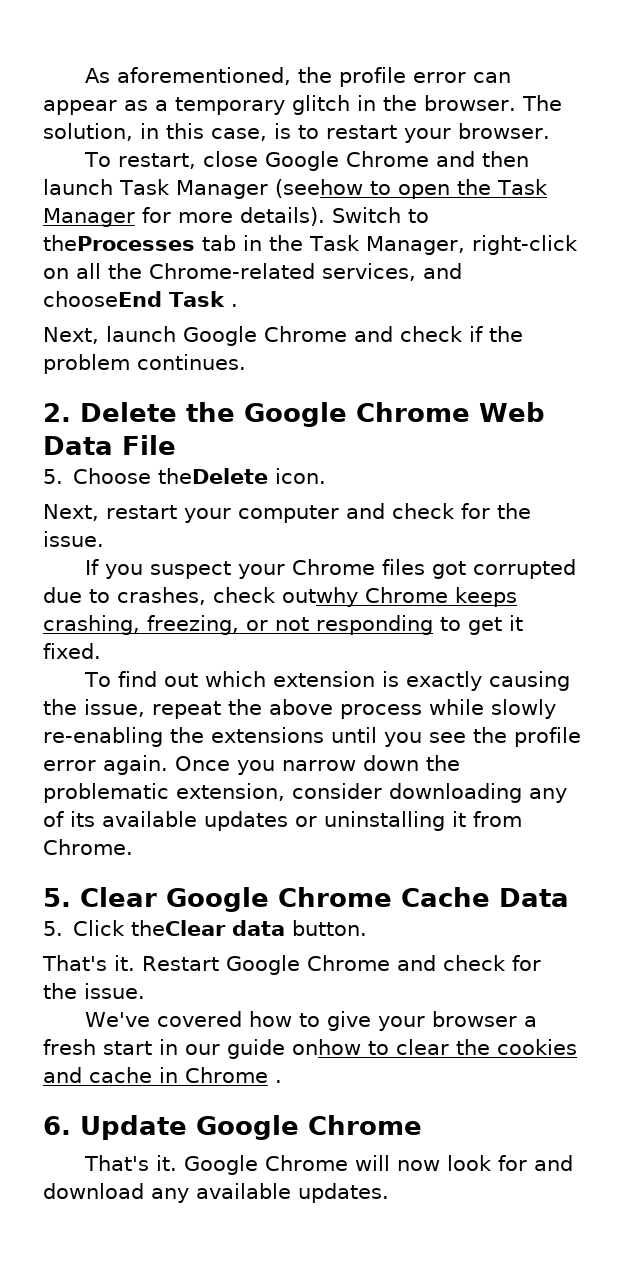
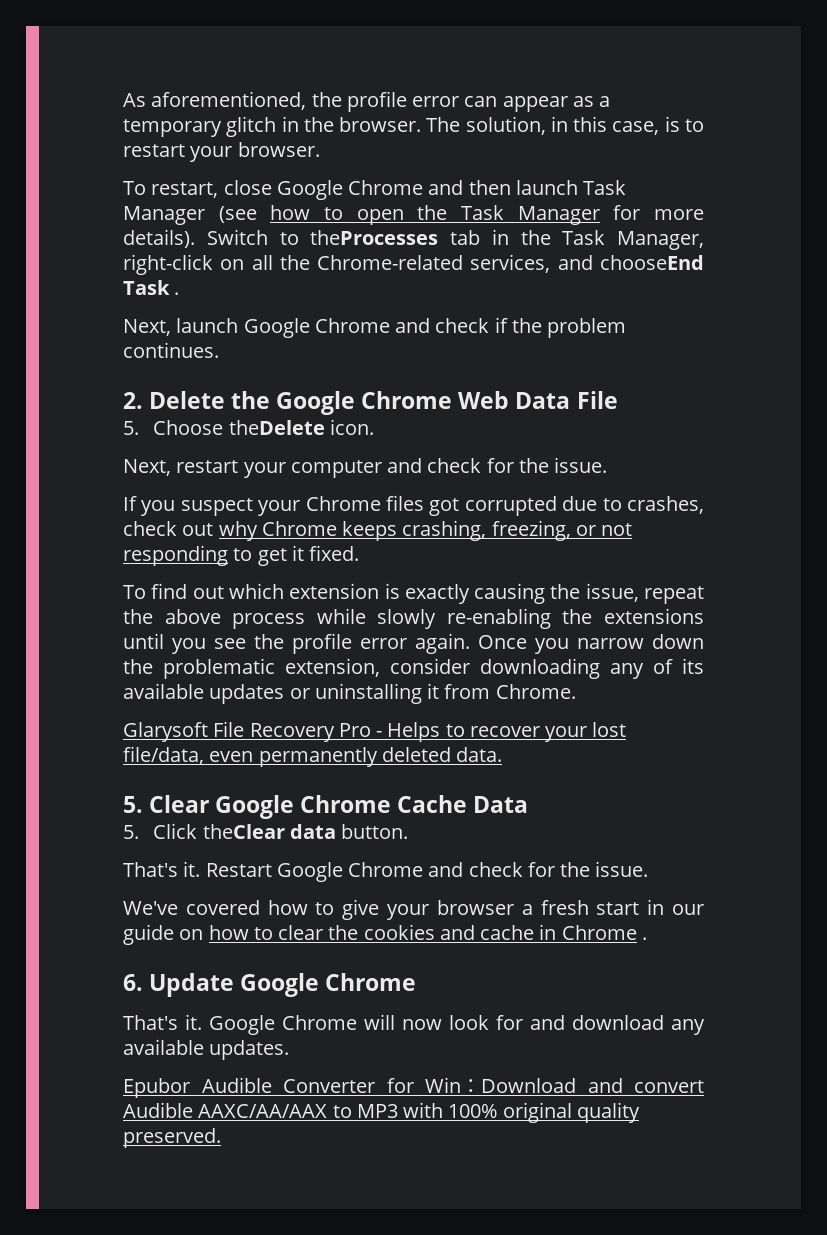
- To restart, close Google Chrome and then launch Task Manager (seehow to open the Task Manager for more details).
+ To restart, close Google Chrome and then launch Task Manager (see how to open the Task Manager for more details).
- If you suspect your Chrome files got corrupted due to crashes, check outwhy Chrome keeps crashing, freezing, or not responding to get it fixed.
+ If you suspect your Chrome files got corrupted due to crashes, check out why Chrome keeps crashing, freezing, or not responding to get it fixed.
+ Glarysoft File Recovery Pro - Helps to recover your lost file/data, even permanently deleted data.
- We've covered how to give your browser a fresh start in our guide onhow to clear the cookies and cache in Chrome .
+ We've covered how to give your browser a fresh start in our guide on how to clear the cookies and cache in Chrome .
+ Epubor Audible Converter for Win：Download and convert Audible AAXC/AA/AAX to MP3 with 100% original quality preserved.

